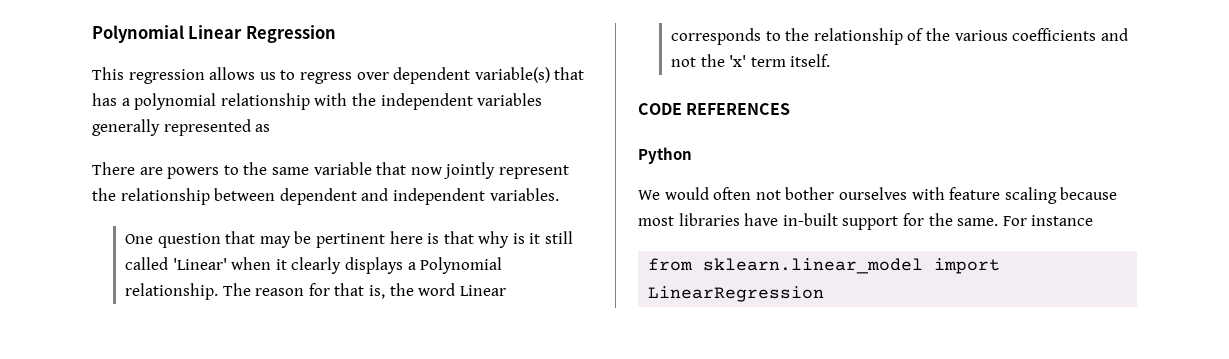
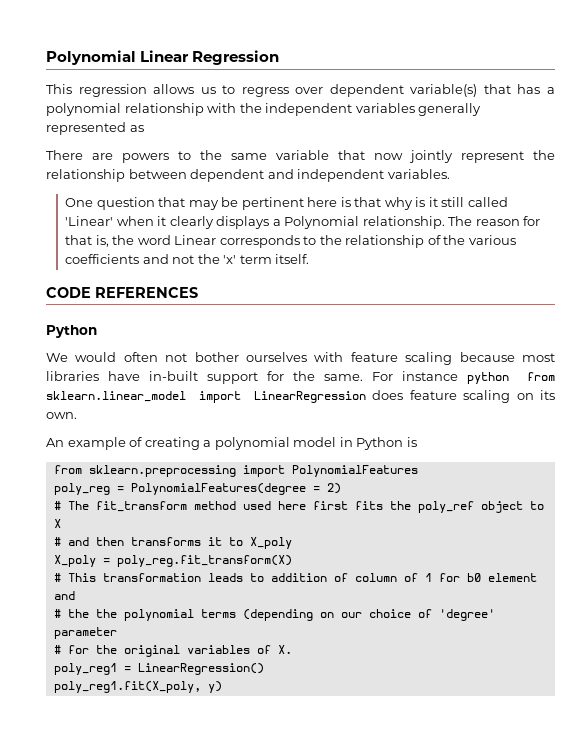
- For instance
- from sklearn.linear_model import LinearRegression
+ For instance python from sklearn.linear_model import LinearRegression does feature scaling on its own.
+ An example of creating a polynomial model in Python is
+ from sklearn.preprocessing import PolynomialFeatures
+ poly_reg = PolynomialFeatures(degree = 2)
+ # The fit_transform method used here first fits the poly_ref object to X
+ # and then transforms it to X_poly
+ X_poly = poly_reg.fit_transform(X)
+ # This transformation leads to addition of column of 1 for b0 element and
+ # the the polynomial terms (depending on our choice of 'degree' parameter
+ # for the original variables of X.
+ poly_reg1 = LinearRegression()
+ poly_reg1.fit(X_poly, y)

